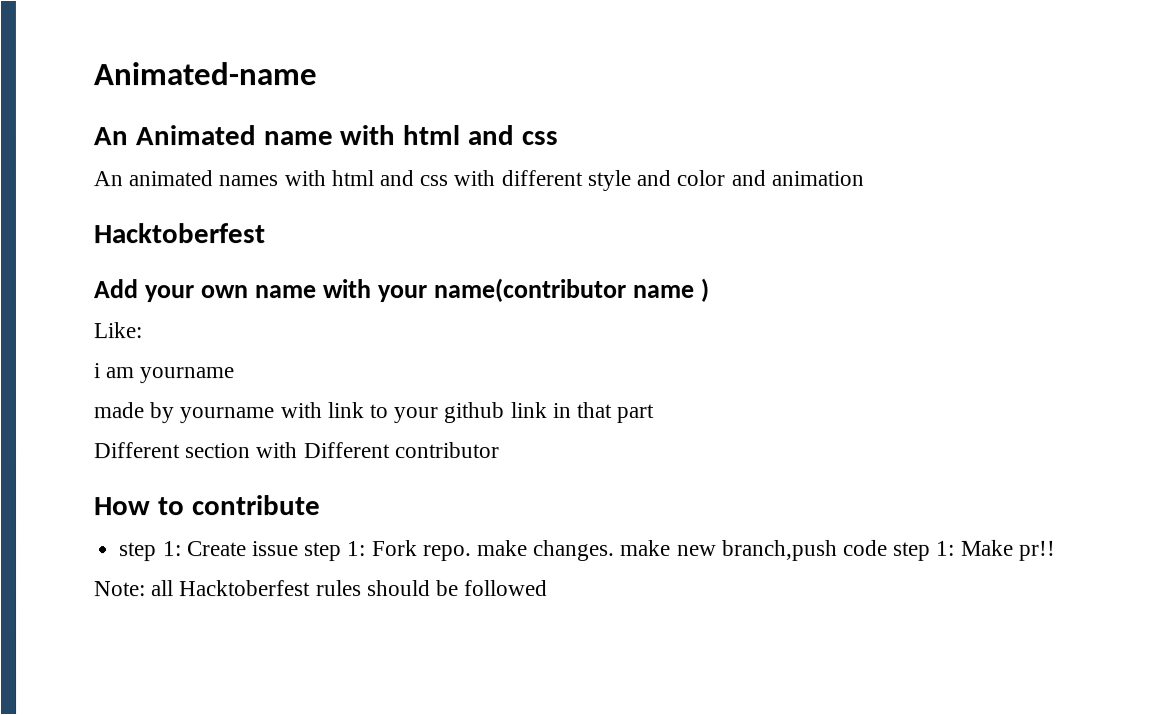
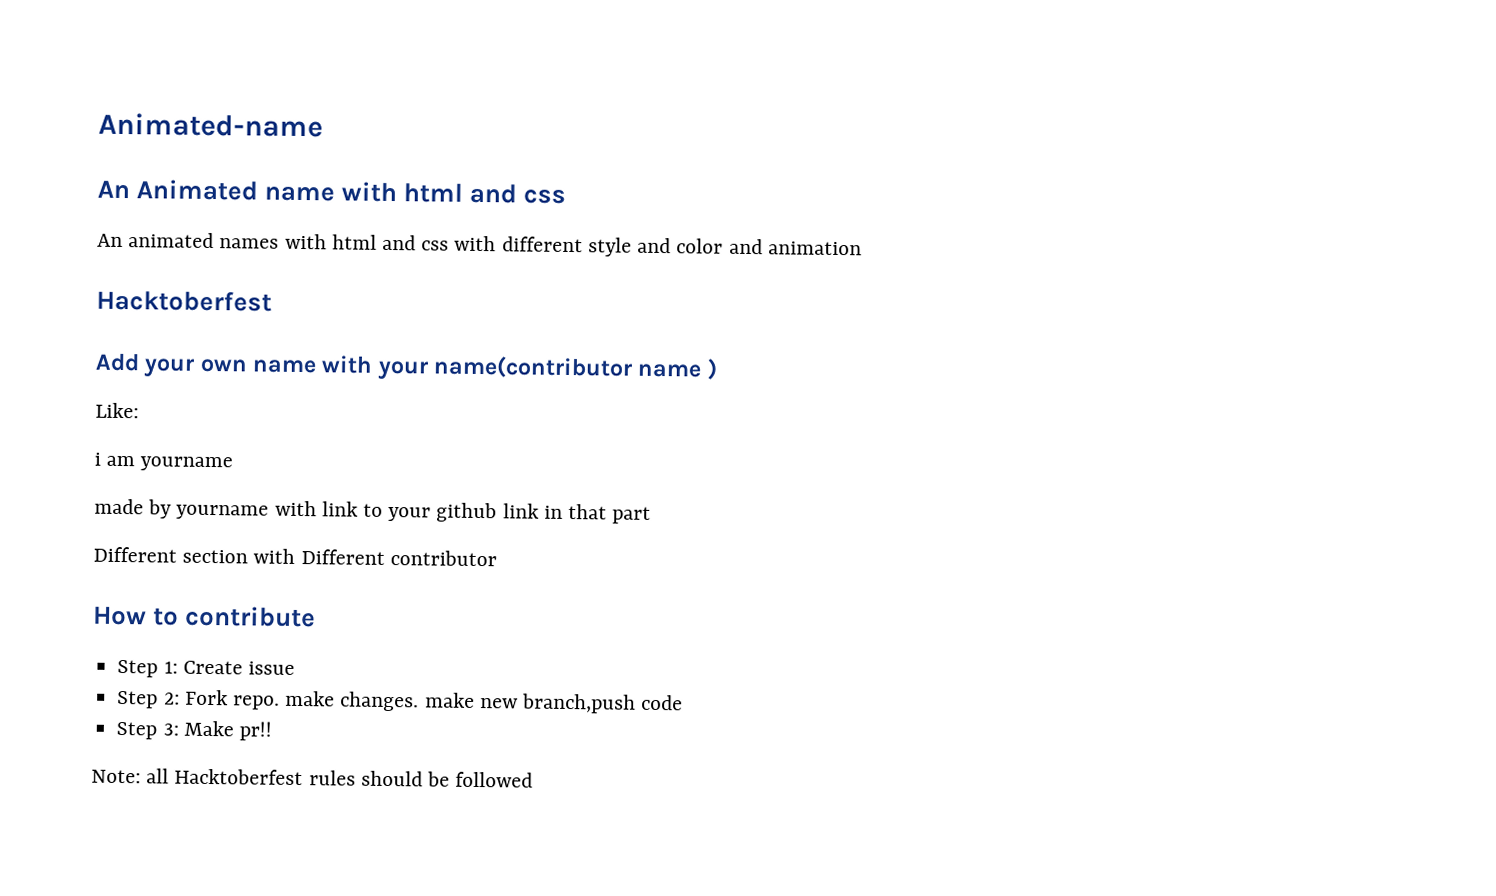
- step 1: Create issue step 1: Fork repo. make changes. make new branch,push code step 1: Make pr!!
+ Step 1: Create issue
+ Step 2: Fork repo. make changes. make new branch,push code
+ Step 3: Make pr!!

